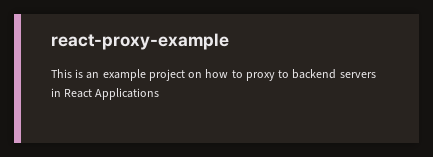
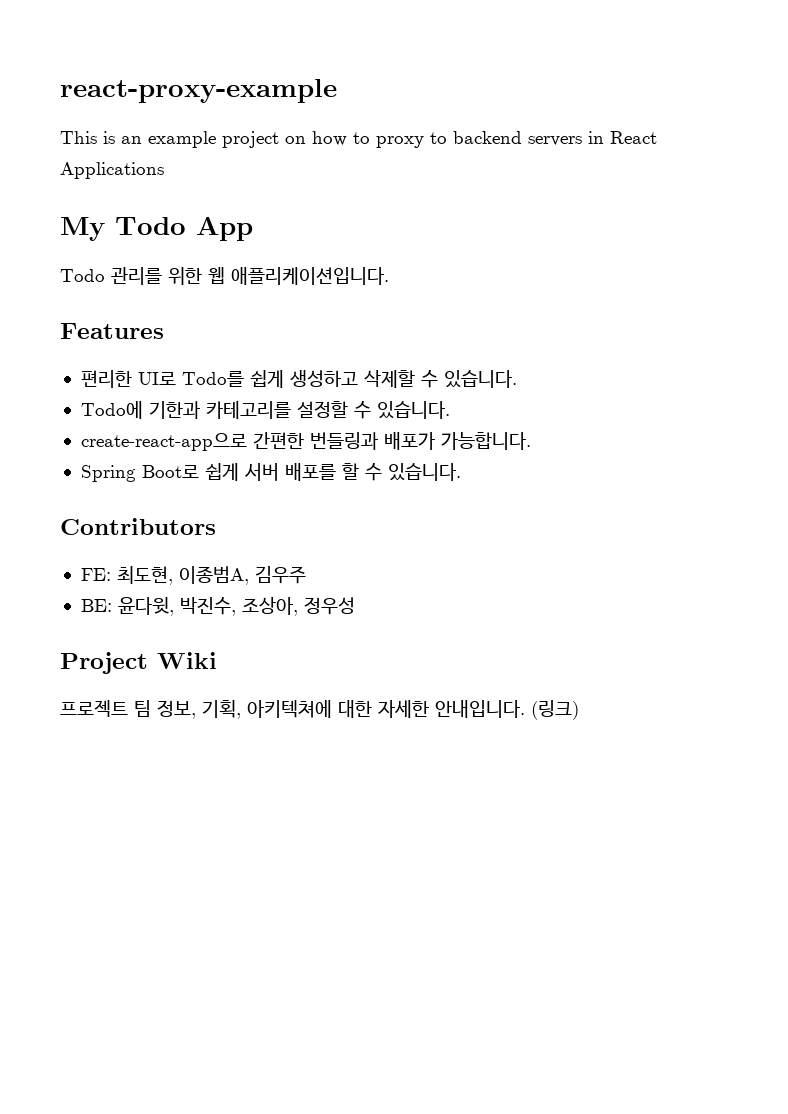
+ My Todo App
+ Todo 관리를 위한 웹 애플리케이션입니다.
+ Features
+ 편리한 UI로 Todo를 쉽게 생성하고 삭제할 수 있습니다.
+ Todo에 기한과 카테고리를 설정할 수 있습니다.
+ create-react-app으로 간편한 번들링과 배포가 가능합니다.
+ Spring Boot로 쉽게 서버 배포를 할 수 있습니다.
+ Contributors
+ FE: 최도현, 이종범A, 김우주
+ BE: 윤다윗, 박진수, 조상아, 정우성
+ Project Wiki
+ 프로젝트 팀 정보, 기획, 아키텍쳐에 대한 자세한 안내입니다. (링크)

